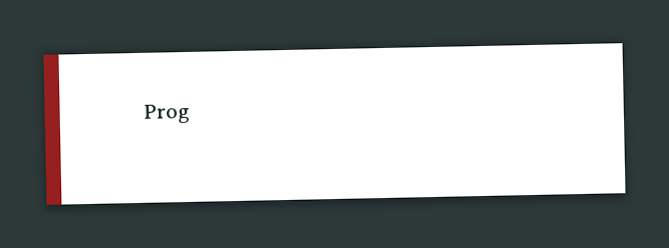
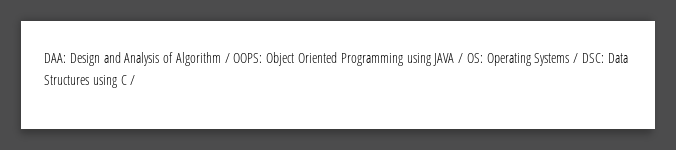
- Prog
+ DAA: Design and Analysis of Algorithm / OOPS: Object Oriented Programming using JAVA / OS: Operating Systems / DSC: Data Structures using C /

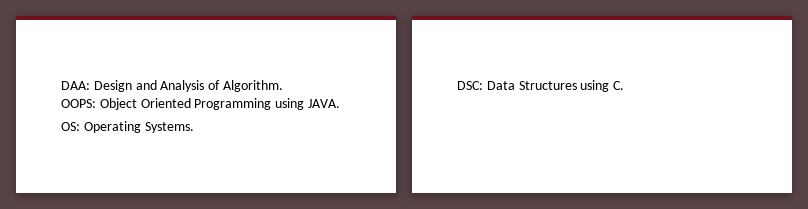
- DAA: Design and Analysis of Algorithm / OOPS: Object Oriented Programming using JAVA / OS: Operating Systems / DSC: Data Structures using C /
+ DAA: Design and Analysis of Algorithm.
+ OOPS: Object Oriented Programming using JAVA.
+ OS: Operating Systems.
+ DSC: Data Structures using C.

